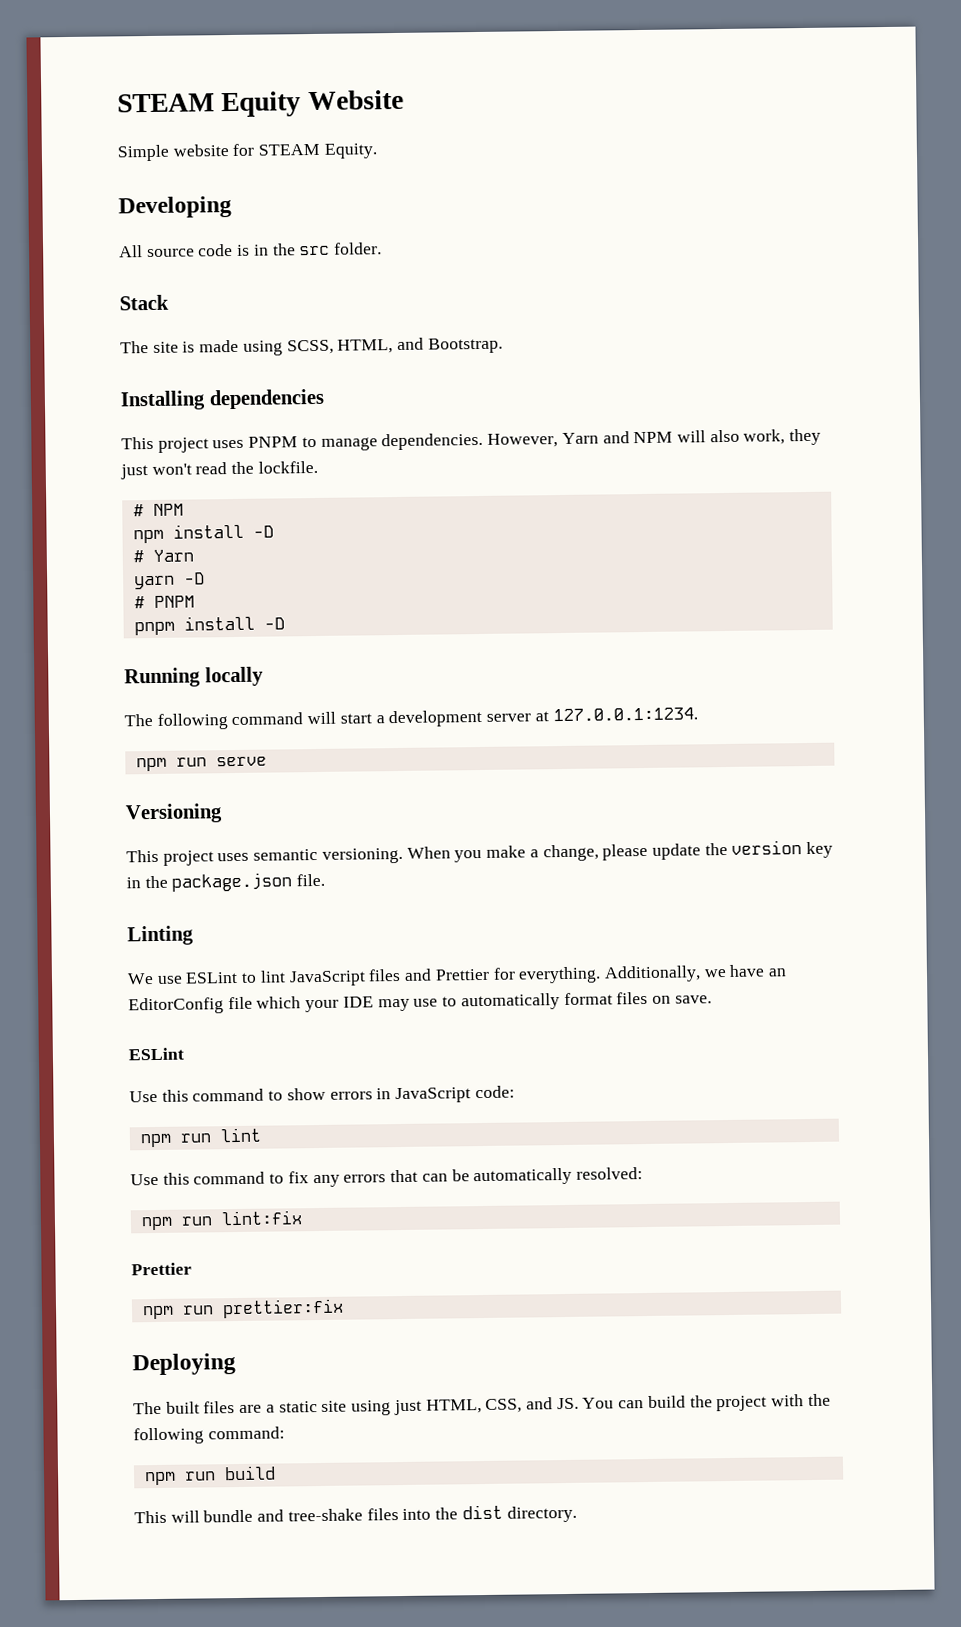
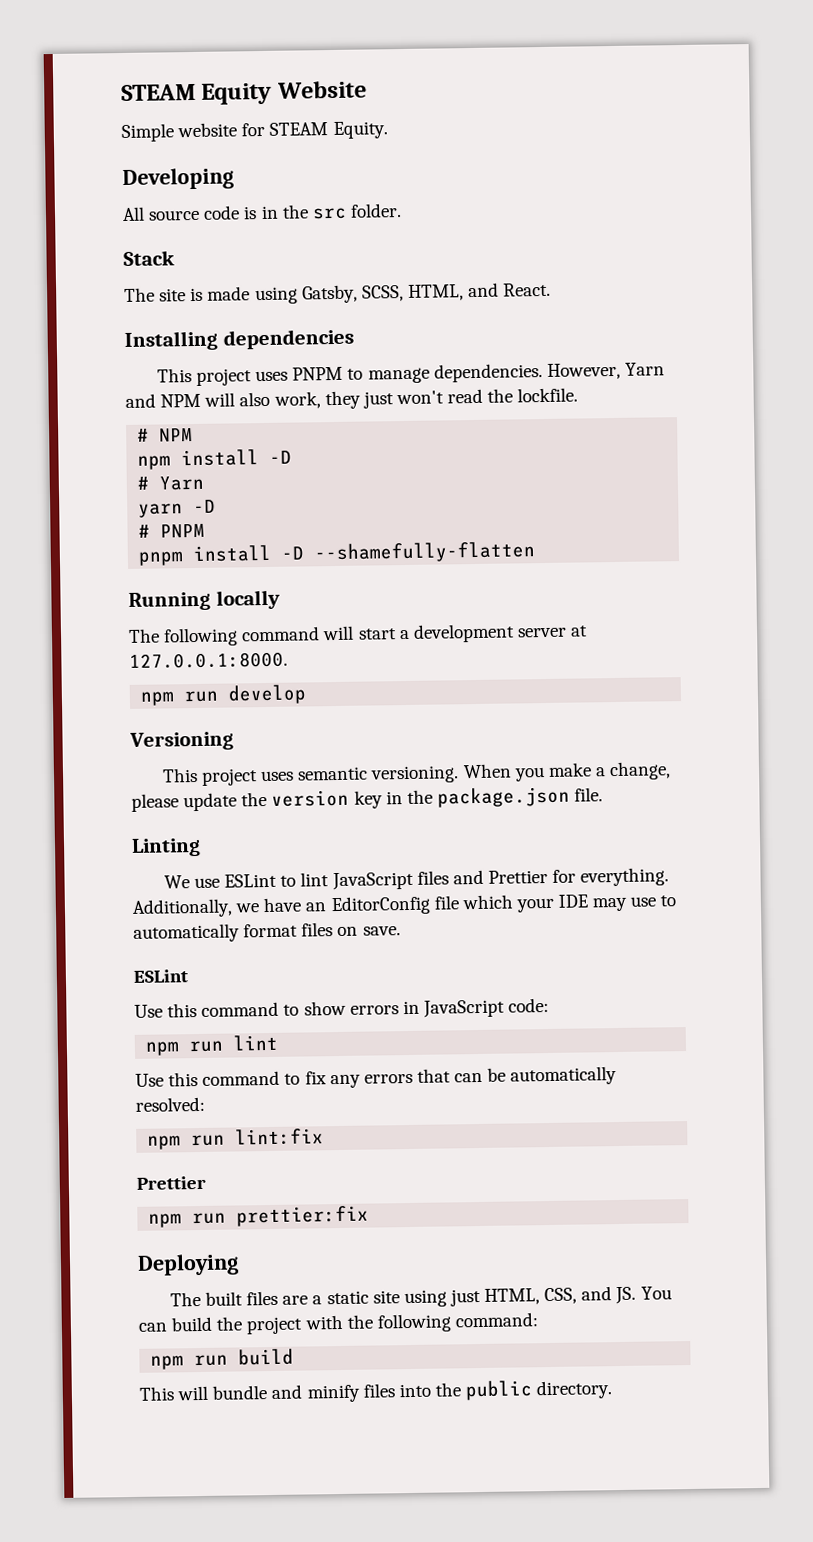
- The site is made using SCSS, HTML, and Bootstrap.
+ The site is made using Gatsby, SCSS, HTML, and React.
- pnpm install -D
+ pnpm install -D --shamefully-flatten
- The following command will start a development server at 127.0.0.1:1234.
- npm run serve
+ The following command will start a development server at 127.0.0.1:8000.
+ npm run develop
- This will bundle and tree-shake files into the dist directory.
+ This will bundle and minify files into the public directory.

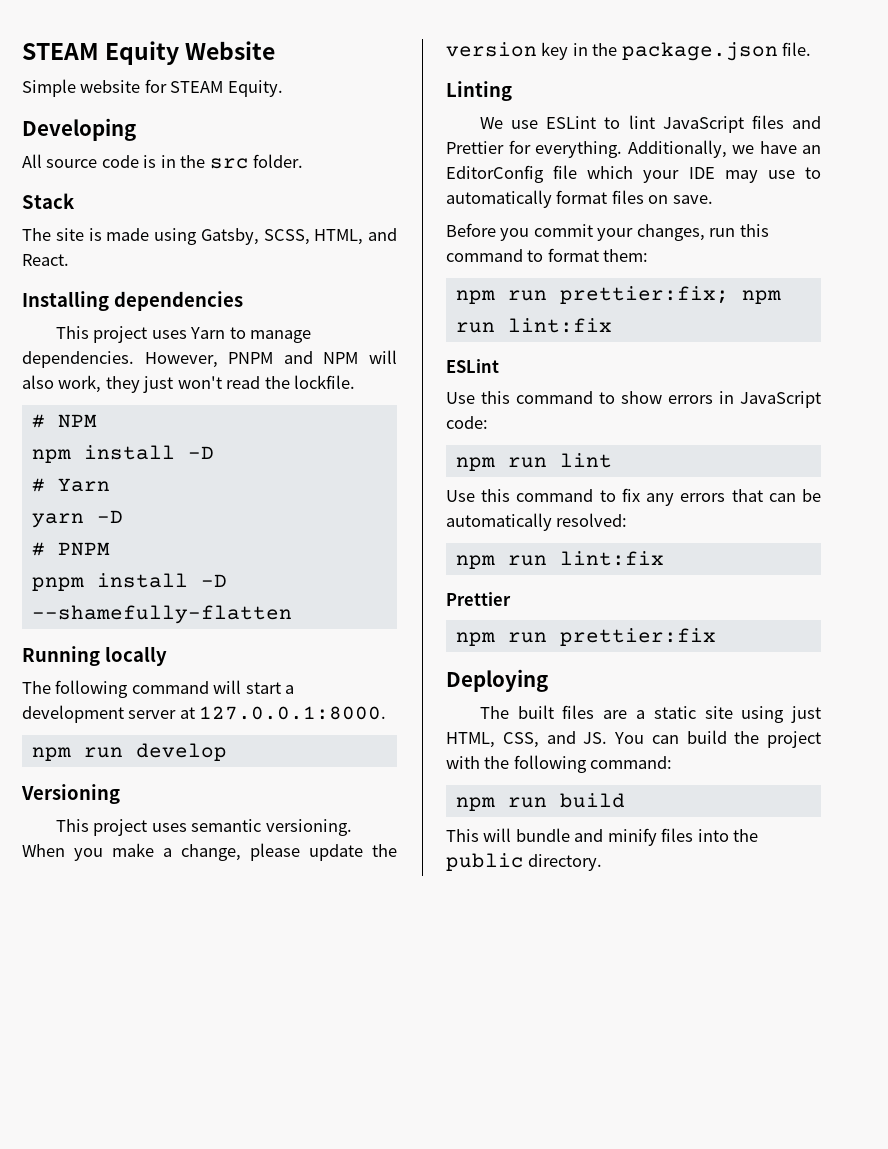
- This project uses PNPM to manage dependencies.
+ This project uses Yarn to manage dependencies.
- However, Yarn and NPM will also work, they just won't read the lockfile.
+ However, PNPM and NPM will also work, they just won't read the lockfile.
+ Before you commit your changes, run this command to format them:
+ npm run prettier:fix; npm run lint:fix

